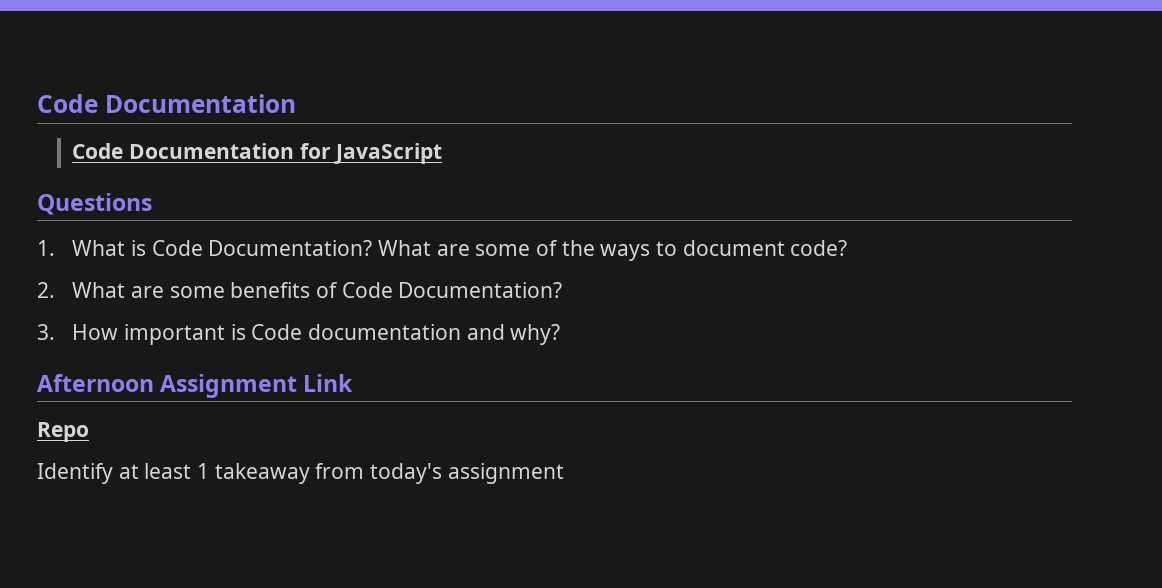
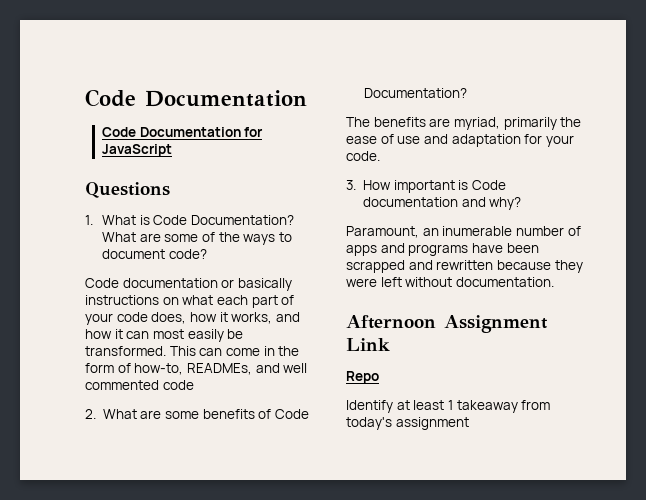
+ Code documentation or basically instructions on what each part of your code does, how it works, and how it can most easily be transformed. This can come in the form of how-to, READMEs, and well commented code
+ The benefits are myriad, primarily the ease of use and adaptation for your code.
+ Paramount, an inumerable number of apps and programs have been scrapped and rewritten because they were left without documentation.

